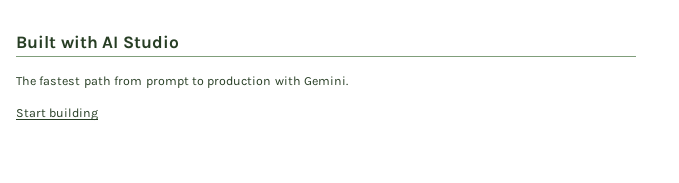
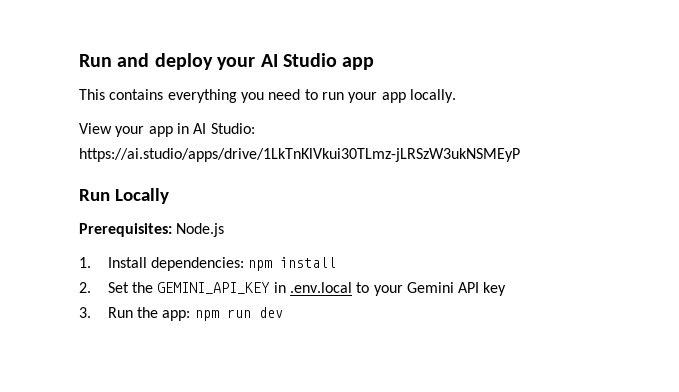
- Built with AI Studio
- The fastest path from prompt to production with Gemini.
- Start building
+ Run and deploy your AI Studio app
+ This contains everything you need to run your app locally.
+ View your app in AI Studio: https://ai.studio/apps/drive/1LkTnKlVkui30TLmz-jLRSzW3ukNSMEyP
+ Run Locally
+ Prerequisites: Node.js
+ 1. Install dependencies: npm install
+ 2. Set the GEMINI_API_KEY in .env.local to your Gemini API key
+ 3. Run the app: npm run dev

